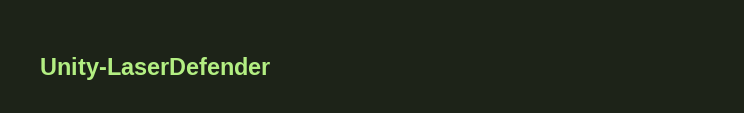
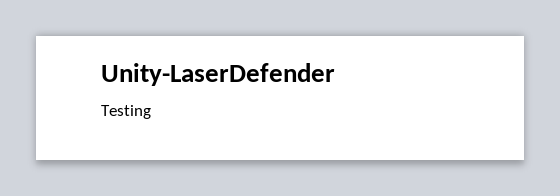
+ Testing

